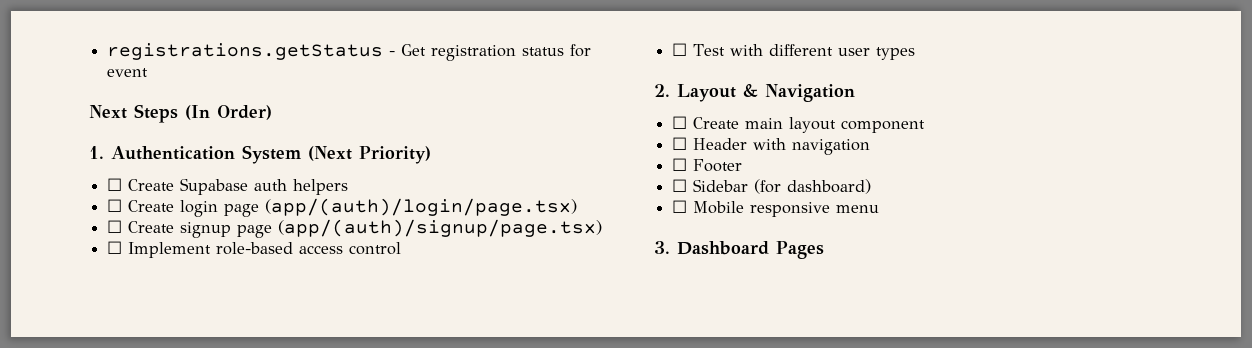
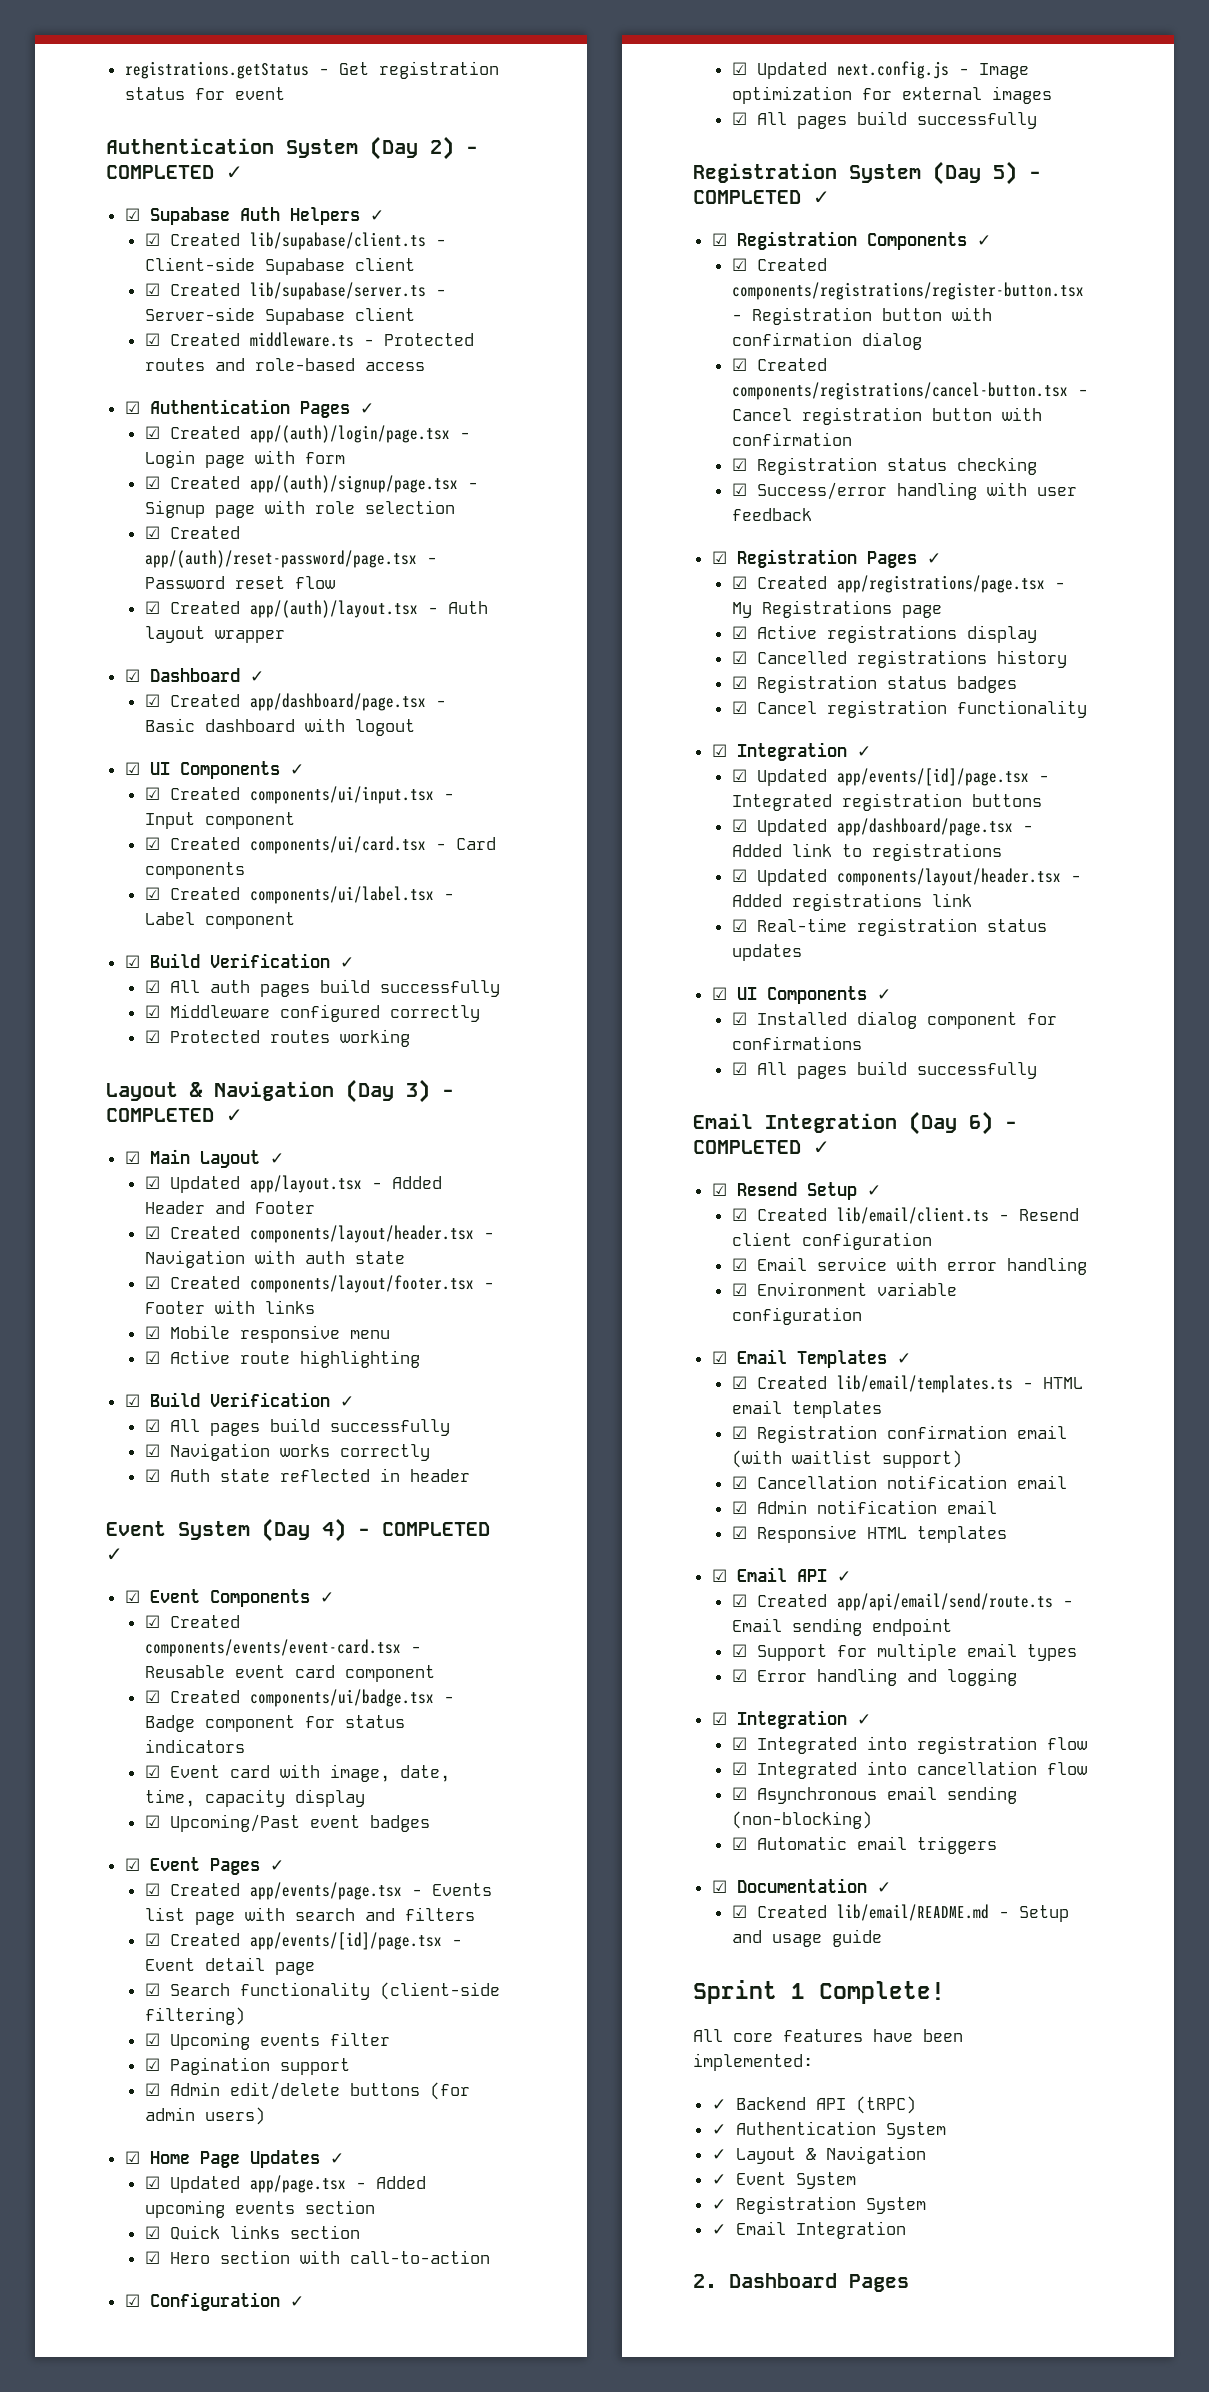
- Next Steps (In Order)
- 1. Authentication System (Next Priority)
- ☐ Create Supabase auth helpers
- ☐ Create login page (app/(auth)/login/page.tsx)
- ☐ Create signup page (app/(auth)/signup/page.tsx)
- ☐ Implement role-based access control
- ☐ Test with different user types
- 2. Layout & Navigation
- ☐ Create main layout component
- ☐ Header with navigation
- ☐ Footer
- ☐ Sidebar (for dashboard)
- ☐ Mobile responsive menu
- 3. Dashboard Pages
+ Authentication System (Day 2) - COMPLETED ✓
+ ☑ Supabase Auth Helpers ✓
+ ☑ Created lib/supabase/client.ts - Client-side Supabase client
+ ☑ Created lib/supabase/server.ts - Server-side Supabase client
+ ☑ Created middleware.ts - Protected routes and role-based access
+ ☑ Authentication Pages ✓
+ ☑ Created app/(auth)/login/page.tsx - Login page with form
+ ☑ Created app/(auth)/signup/page.tsx - Signup page with role selection
+ ☑ Created app/(auth)/reset-password/page.tsx - Password reset flow
+ ☑ Created app/(auth)/layout.tsx - Auth layout wrapper
+ ☑ Dashboard ✓
+ ☑ Created app/dashboard/page.tsx - Basic dashboard with logout
+ ☑ UI Components ✓
+ ☑ Created components/ui/input.tsx - Input component
+ ☑ Created components/ui/card.tsx - Card components
+ ☑ Created components/ui/label.tsx - Label component
+ ☑ Build Verification ✓
+ ☑ All auth pages build successfully
+ ☑ Middleware configured correctly
+ ☑ Protected routes working
+ Layout & Navigation (Day 3) - COMPLETED ✓
+ ☑ Main Layout ✓
+ ☑ Updated app/layout.tsx - Added Header and Footer
+ ☑ Created components/layout/header.tsx - Navigation with auth state
+ ☑ Created components/layout/footer.tsx - Footer with links
+ ☑ Mobile responsive menu
+ ☑ Active route highlighting
+ ☑ Build Verification ✓
+ ☑ All pages build successfully
+ ☑ Navigation works correctly
+ ☑ Auth state reflected in header
+ Event System (Day 4) - COMPLETED ✓
+ ☑ Event Components ✓
+ ☑ Created components/events/event-card.tsx - Reusable event card component
+ ☑ Created components/ui/badge.tsx - Badge component for status indicators
+ ☑ Event card with image, date, time, capacity display
+ ☑ Upcoming/Past event badges
+ ☑ Event Pages ✓
+ ☑ Created app/events/page.tsx - Events list page with search and filters
+ ☑ Created app/events/[id]/page.tsx - Event detail page
+ ☑ Search functionality (client-side filtering)
+ ☑ Upcoming events filter
+ ☑ Pagination support
+ ☑ Admin edit/delete buttons (for admin users)
+ ☑ Home Page Updates ✓
+ ☑ Updated app/page.tsx - Added upcoming events section
+ ☑ Quick links section
+ ☑ Hero section with call-to-action
+ ☑ Configuration ✓
+ ☑ Updated next.config.js - Image optimization for external images
+ ☑ All pages build successfully
+ Registration System (Day 5) - COMPLETED ✓
+ ☑ Registration Components ✓
+ ☑ Created components/registrations/register-button.tsx - Registration button with confirmation dialog
+ ☑ Created components/registrations/cancel-button.tsx - Cancel registration button with confirmation
+ ☑ Registration status checking
+ ☑ Success/error handling with user feedback
+ ☑ Registration Pages ✓
+ ☑ Created app/registrations/page.tsx - My Registrations page
+ ☑ Active registrations display
+ ☑ Cancelled registrations history
+ ☑ Registration status badges
+ ☑ Cancel registration functionality
+ ☑ Integration ✓
+ ☑ Updated app/events/[id]/page.tsx - Integrated registration buttons
+ ☑ Updated app/dashboard/page.tsx - Added link to registrations
+ ☑ Updated components/layout/header.tsx - Added registrations link
+ ☑ Real-time registration status updates
+ ☑ UI Components ✓
+ ☑ Installed dialog component for confirmations
+ ☑ All pages build successfully
+ Email Integration (Day 6) - COMPLETED ✓
+ ☑ Resend Setup ✓
+ ☑ Created lib/email/client.ts - Resend client configuration
+ ☑ Email service with error handling
+ ☑ Environment variable configuration
+ ☑ Email Templates ✓
+ ☑ Created lib/email/templates.ts - HTML email templates
+ ☑ Registration confirmation email (with waitlist support)
+ ☑ Cancellation notification email
+ ☑ Admin notification email
+ ☑ Responsive HTML templates
+ ☑ Email API ✓
+ ☑ Created app/api/email/send/route.ts - Email sending endpoint
+ ☑ Support for multiple email types
+ ☑ Error handling and logging
+ ☑ Integration ✓
+ ☑ Integrated into registration flow
+ ☑ Integrated into cancellation flow
+ ☑ Asynchronous email sending (non-blocking)
+ ☑ Automatic email triggers
+ ☑ Documentation ✓
+ ☑ Created lib/email/README.md - Setup and usage guide
+ Sprint 1 Complete!
+ All core features have been implemented:
+ ✓ Backend API (tRPC)
+ ✓ Authentication System
+ ✓ Layout & Navigation
+ ✓ Event System
+ ✓ Registration System
+ ✓ Email Integration
+ 2. Dashboard Pages

